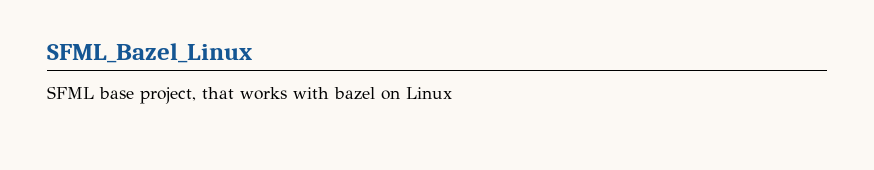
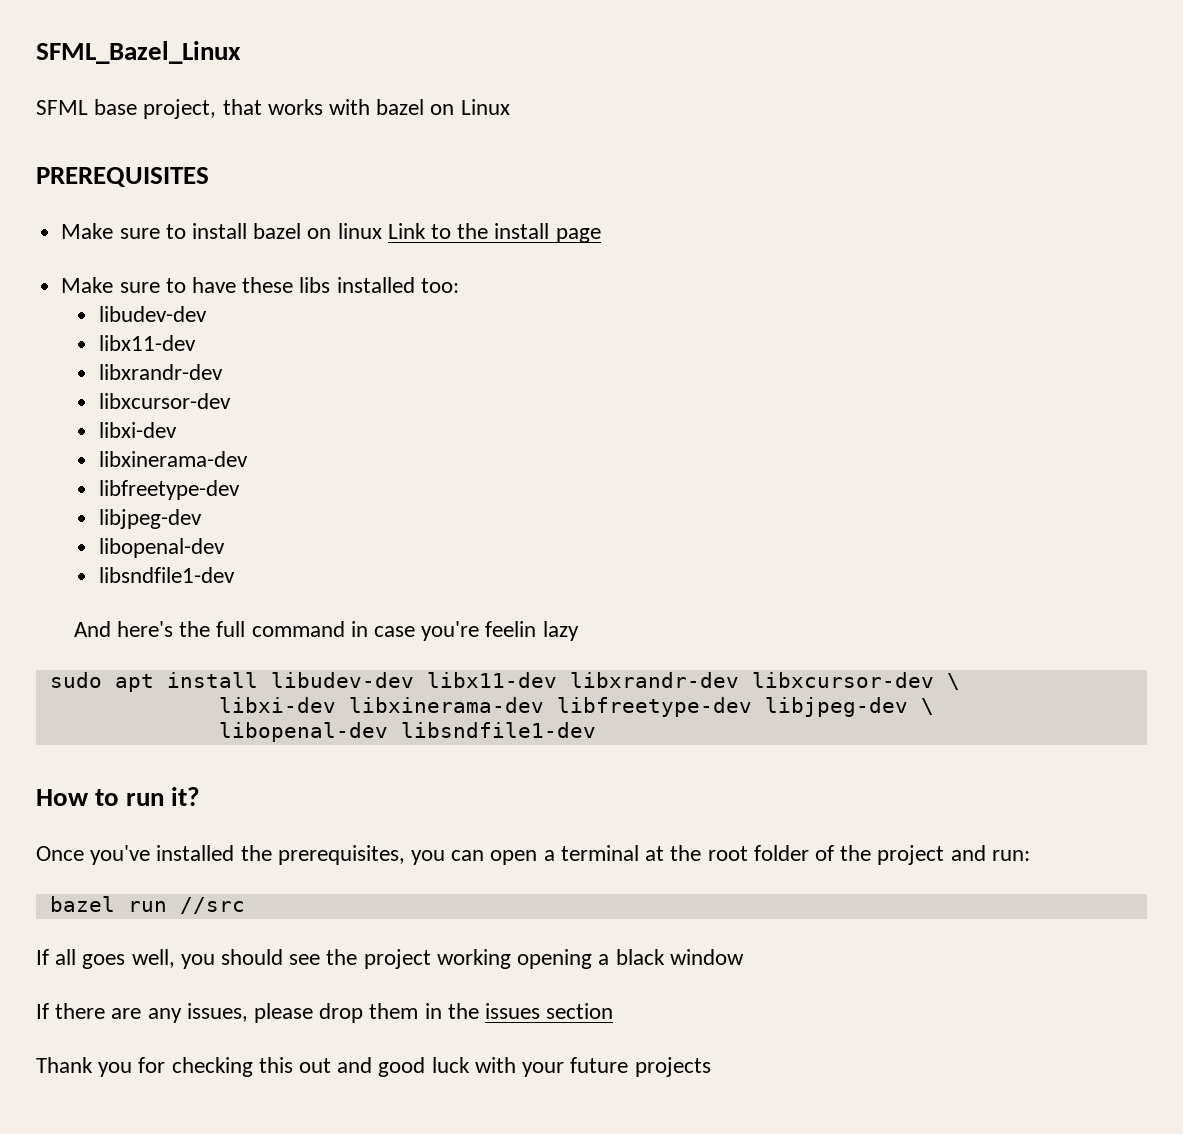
+ PREREQUISITES
+ Make sure to install bazel on linux Link to the install page
+ Make sure to have these libs installed too:
+ libudev-dev
+ libx11-dev
+ libxrandr-dev
+ libxcursor-dev
+ libxi-dev
+ libxinerama-dev
+ libfreetype-dev
+ libjpeg-dev
+ libopenal-dev
+ libsndfile1-dev
+ And here's the full command in case you're feelin lazy
+ sudo apt install libudev-dev libx11-dev libxrandr-dev libxcursor-dev \
+ libxi-dev libxinerama-dev libfreetype-dev libjpeg-dev \
+ libopenal-dev libsndfile1-dev
+ How to run it?
+ Once you've installed the prerequisites, you can open a terminal at the root folder of the project and run:
+ bazel run //src
+ If all goes well, you should see the project working opening a black window
+ If there are any issues, please drop them in the issues section
+ Thank you for checking this out and good luck with your future projects

